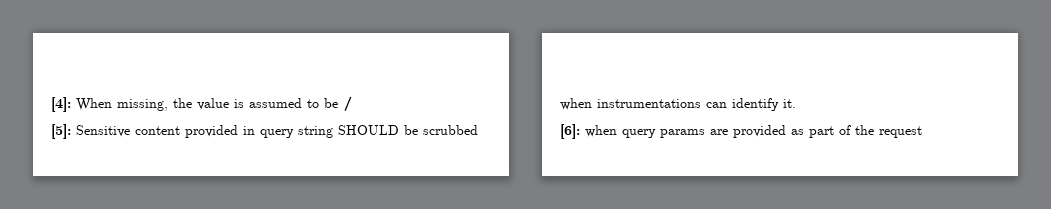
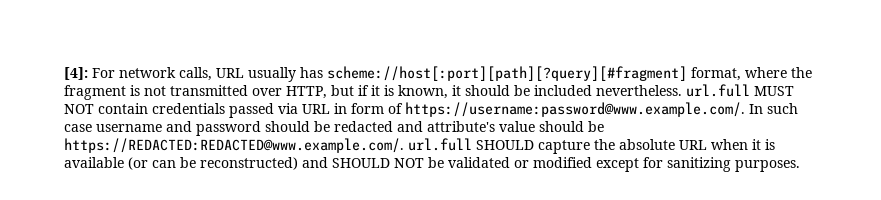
- [4]: When missing, the value is assumed to be /
- [5]: Sensitive content provided in query string SHOULD be scrubbed when instrumentations can identify it.
- [6]: when query params are provided as part of the request
+ [4]: For network calls, URL usually has scheme://host[:port][path][?query][#fragment] format, where the fragment is not transmitted over HTTP, but if it is known, it should be included nevertheless. url.full MUST NOT contain credentials passed via URL in form of https://username:password@www.example.com/. In such case username and password should be redacted and attribute's value should be https://REDACTED:REDACTED@www.example.com/. url.full SHOULD capture the absolute URL when it is available (or can be reconstructed) and SHOULD NOT be validated or modified except for sanitizing purposes.

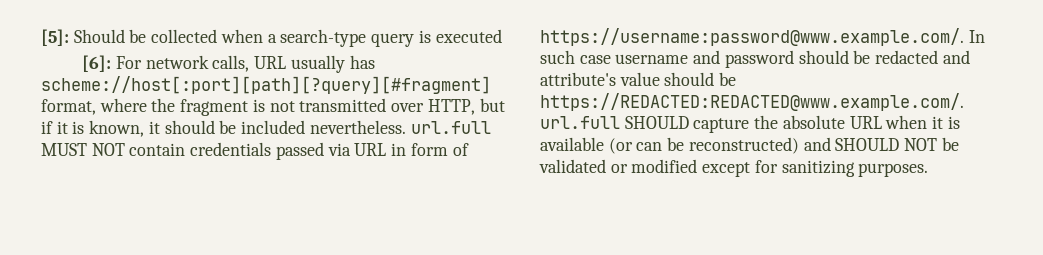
- [4]:
+ [5]: Should be collected when a search-type query is executed
+ [6]:

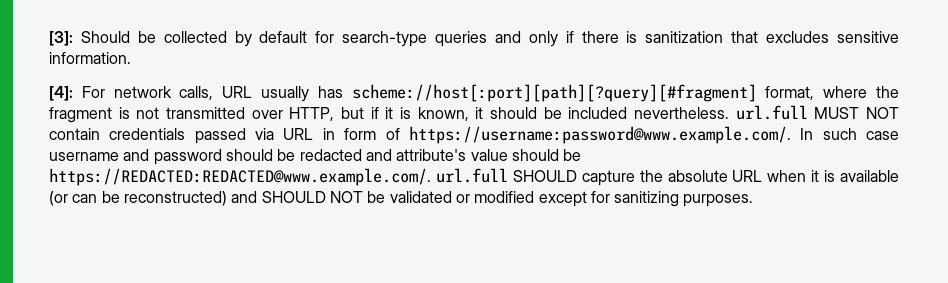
- [5]:
+ [3]:
- Should be collected when a search-type query is executed
- [6]:
+ Should be collected by default for search-type queries and only if there is sanitization that excludes sensitive information.
+ [4]:

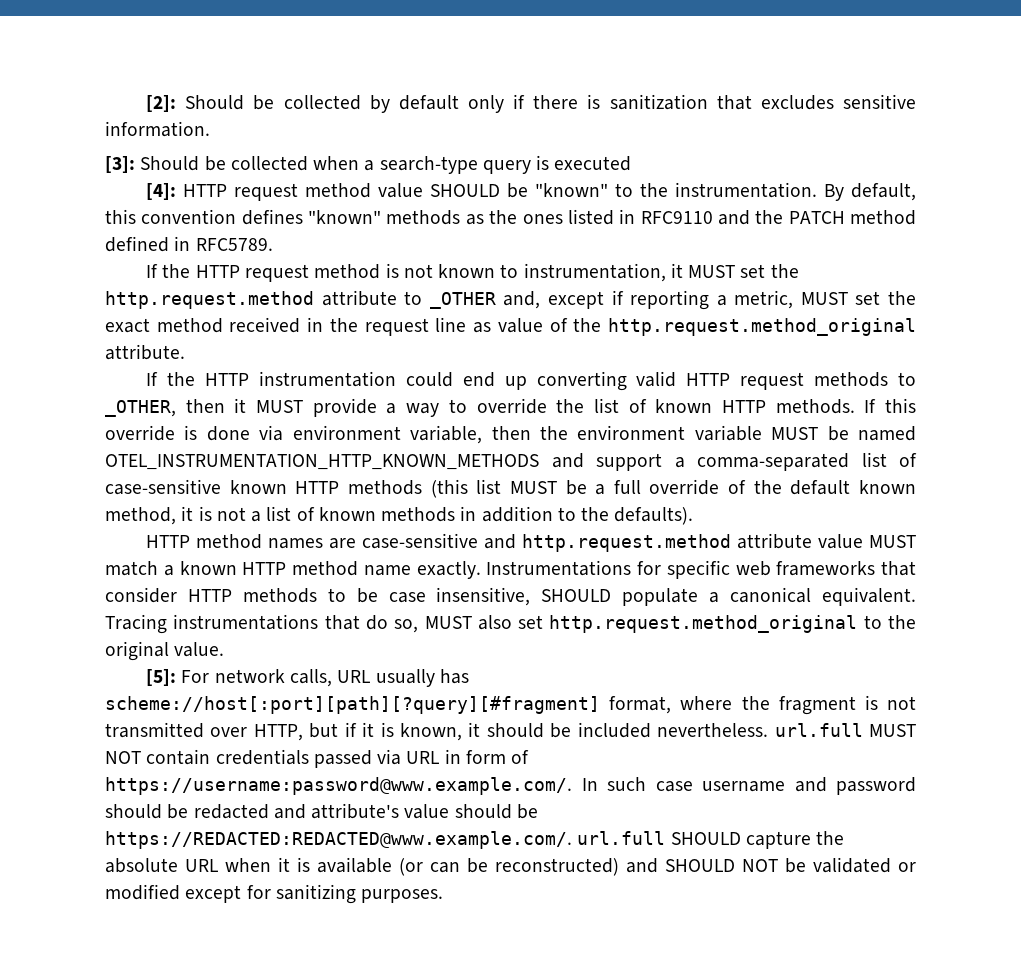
- [3]: Should be collected by default for search-type queries and only if there is sanitization that excludes sensitive information.
+ [2]: Should be collected by default only if there is sanitization that excludes sensitive information.
- [4]:
+ [3]: Should be collected when a search-type query is executed
+ [4]: HTTP request method value SHOULD be "known" to the instrumentation. By default, this convention defines "known" methods as the ones listed in RFC9110 and the PATCH method defined in RFC5789.
+ If the HTTP request method is not known to instrumentation, it MUST set the http.request.method attribute to _OTHER and, except if reporting a metric, MUST set the exact method received in the request line as value of the http.request.method_original attribute.
+ If the HTTP instrumentation could end up converting valid HTTP request methods to _OTHER, then it MUST provide a way to override the list of known HTTP methods. If this override is done via environment variable, then the environment variable MUST be named OTEL_INSTRUMENTATION_HTTP_KNOWN_METHODS and support a comma-separated list of case-sensitive known HTTP methods (this list MUST be a full override of the default known method, it is not a list of known methods in addition to the defaults).
+ HTTP method names are case-sensitive and http.request.method attribute value MUST match a known HTTP method name exactly. Instrumentations for specific web frameworks that consider HTTP methods to be case insensitive, SHOULD populate a canonical equivalent. Tracing instrumentations that do so, MUST also set http.request.method_original to the original value.
+ [5]:

